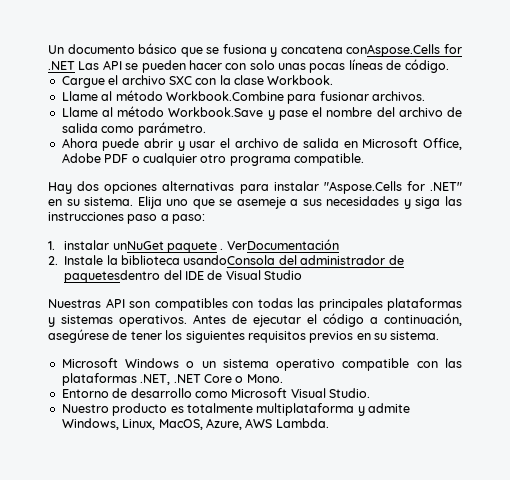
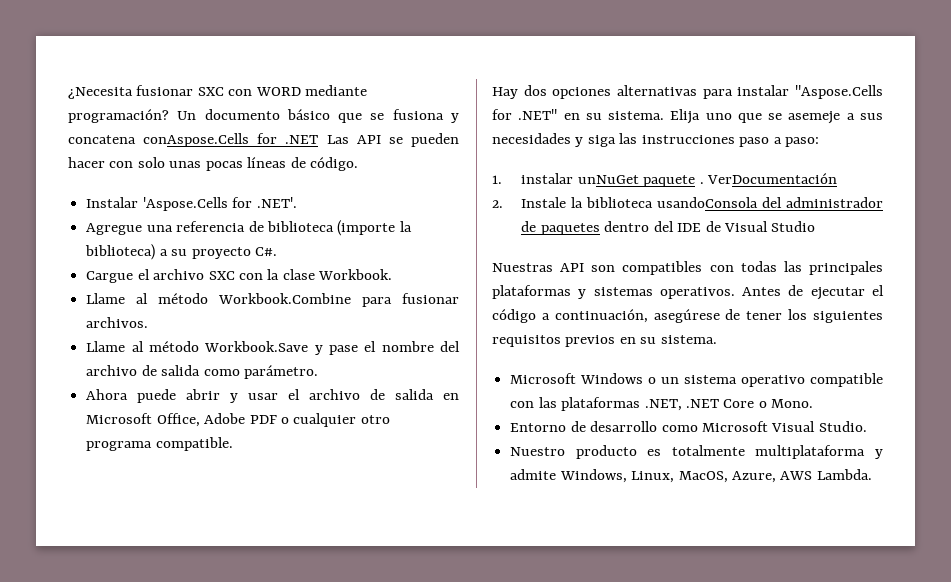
+ ¿Necesita fusionar SXC con WORD mediante programación?
+ Instalar 'Aspose.Cells for .NET'.
+ Agregue una referencia de biblioteca (importe la biblioteca) a su proyecto C#.
- 2. Instale la biblioteca usandoConsola del administrador de paquetesdentro del IDE de Visual Studio
+ 2. Instale la biblioteca usandoConsola del administrador de paquetes dentro del IDE de Visual Studio

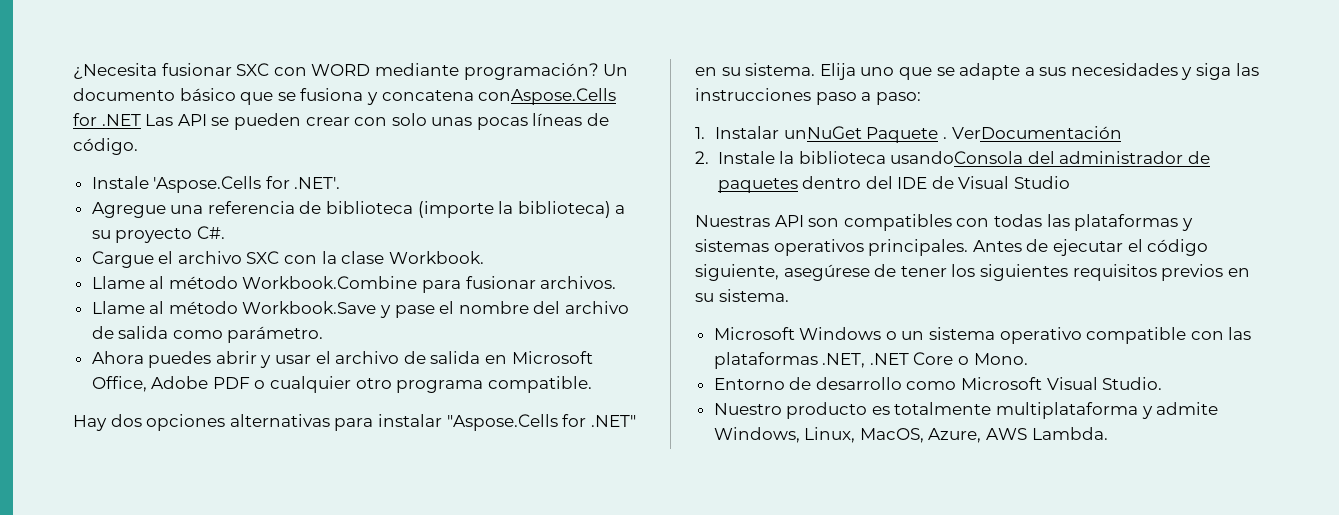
- Un documento básico que se fusiona y concatena conAspose.Cells for .NET Las API se pueden hacer con solo unas pocas líneas de código.
+ Un documento básico que se fusiona y concatena conAspose.Cells for .NET Las API se pueden crear con solo unas pocas líneas de código.
- Instalar 'Aspose.Cells for .NET'.
+ Instale 'Aspose.Cells for .NET'.
- Ahora puede abrir y usar el archivo de salida en Microsoft Office, Adobe PDF o cualquier otro programa compatible.
+ Ahora puedes abrir y usar el archivo de salida en Microsoft Office, Adobe PDF o cualquier otro programa compatible.
- Elija uno que se asemeje a sus necesidades y siga las instrucciones paso a paso:
+ Elija uno que se adapte a sus necesidades y siga las instrucciones paso a paso:
- 1. instalar unNuGet paquete .
+ 1. Instalar unNuGet Paquete .
- Nuestras API son compatibles con todas las principales plataformas y sistemas operativos.
+ Nuestras API son compatibles con todas las plataformas y sistemas operativos principales.
- Antes de ejecutar el código a continuación, asegúrese de tener los siguientes requisitos previos en su sistema.
+ Antes de ejecutar el código siguiente, asegúrese de tener los siguientes requisitos previos en su sistema.

